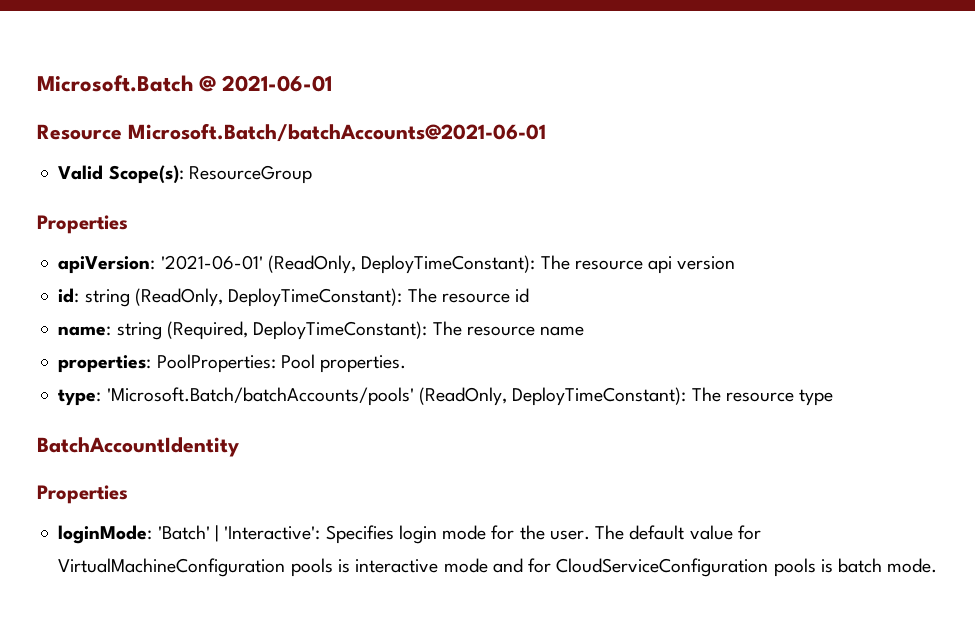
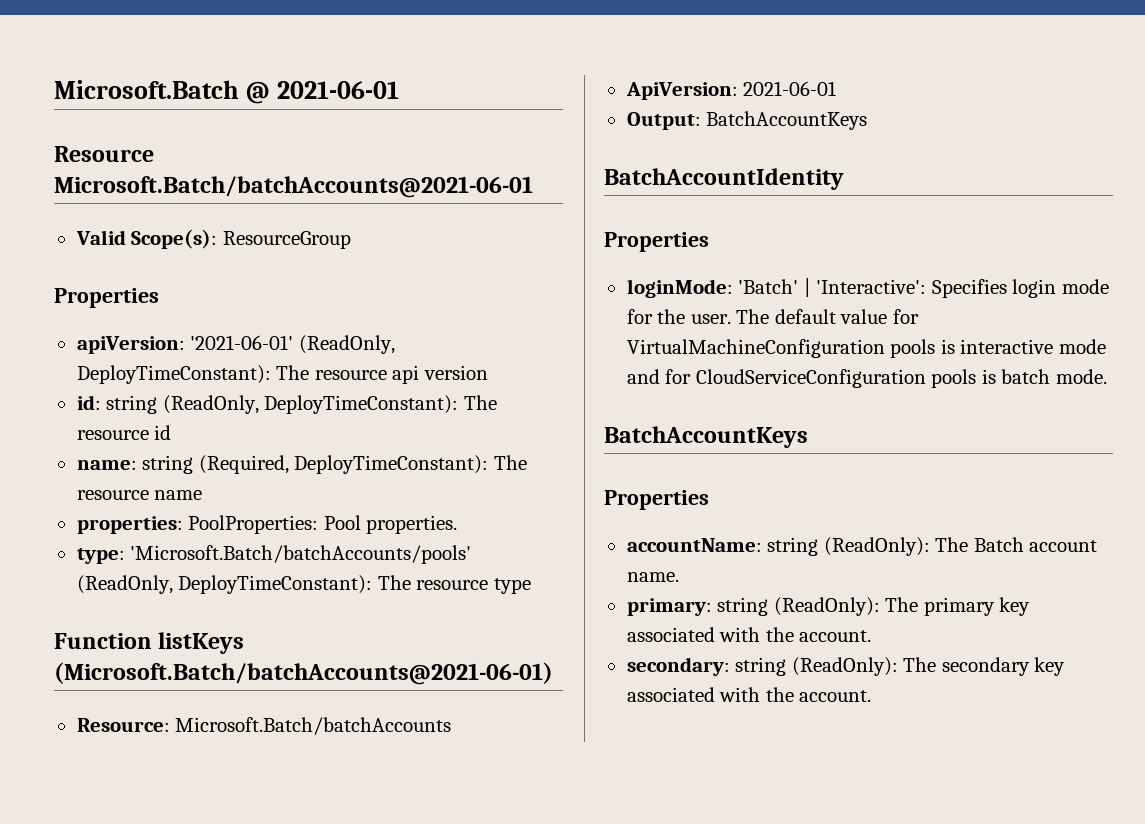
+ Function listKeys (Microsoft.Batch/batchAccounts@2021-06-01)
+ Resource: Microsoft.Batch/batchAccounts
+ ApiVersion: 2021-06-01
+ Output: BatchAccountKeys
  The default value for VirtualMachineConfiguration pools is interactive mode and for CloudServiceConfiguration pools is batch mode.
+ BatchAccountKeys
+ Properties
+ accountName: string (ReadOnly): The Batch account name.
+ primary: string (ReadOnly): The primary key associated with the account.
+ secondary: string (ReadOnly): The secondary key associated with the account.

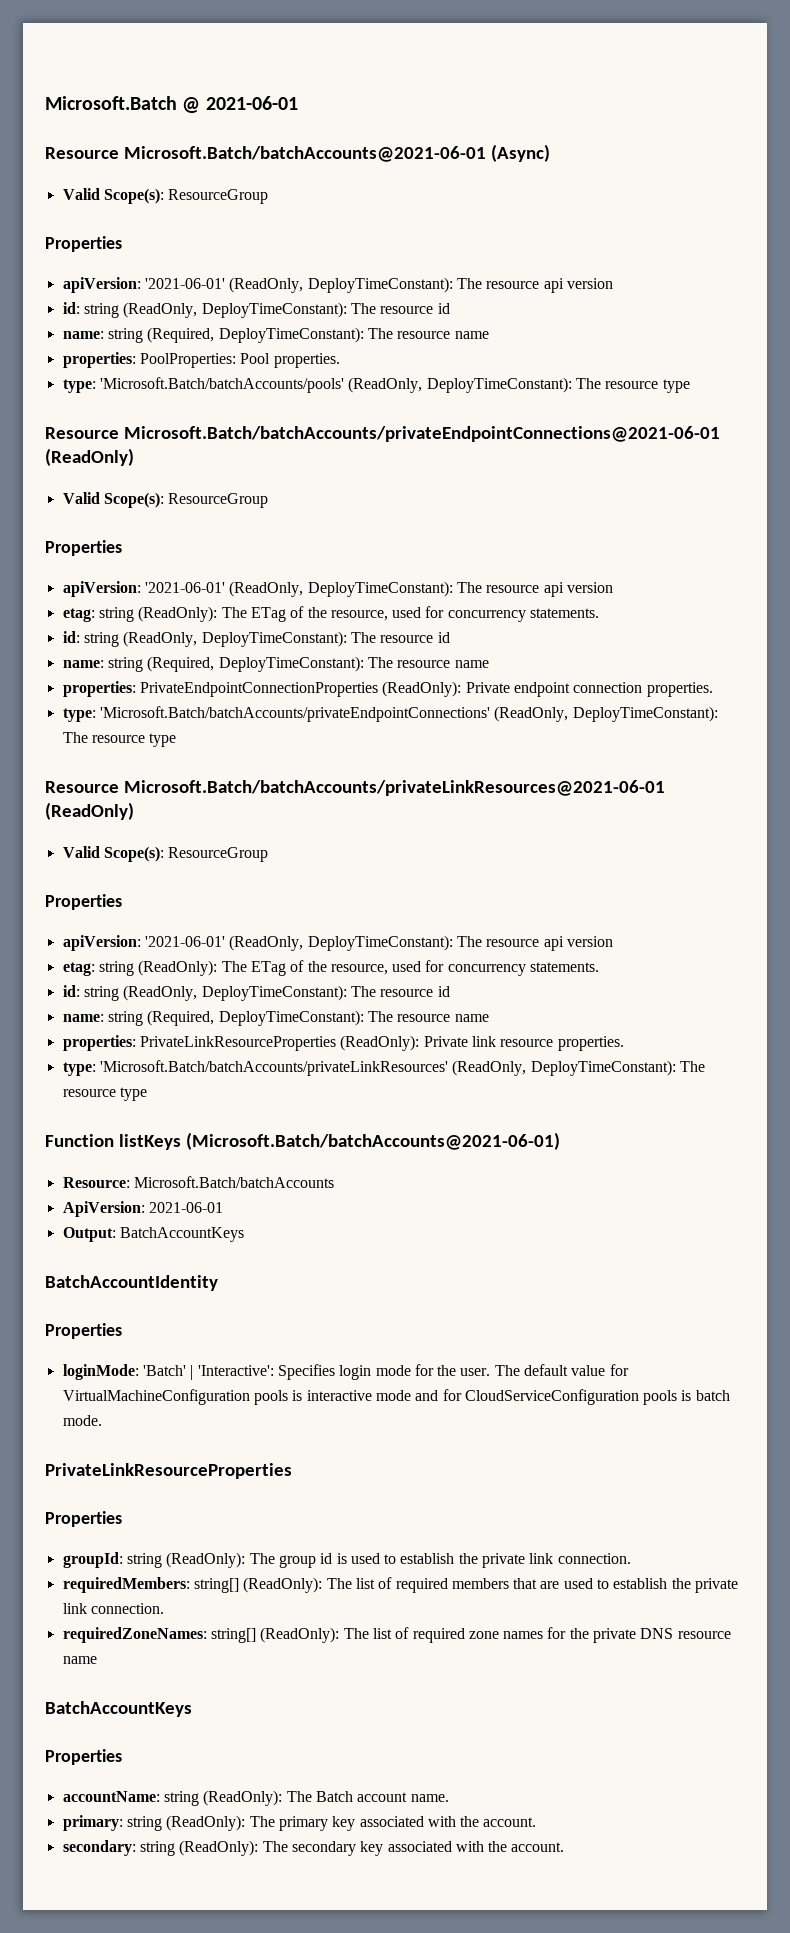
- Resource Microsoft.Batch/batchAccounts@2021-06-01
+ Resource Microsoft.Batch/batchAccounts@2021-06-01 (Async)
+ Resource Microsoft.Batch/batchAccounts/privateEndpointConnections@2021-06-01 (ReadOnly)
+ Valid Scope(s): ResourceGroup
+ Properties
+ apiVersion: '2021-06-01' (ReadOnly, DeployTimeConstant): The resource api version
+ etag: string (ReadOnly): The ETag of the resource, used for concurrency statements.
+ id: string (ReadOnly, DeployTimeConstant): The resource id
+ name: string (Required, DeployTimeConstant): The resource name
+ properties: PrivateEndpointConnectionProperties (ReadOnly): Private endpoint connection properties.
+ type: 'Microsoft.Batch/batchAccounts/privateEndpointConnections' (ReadOnly, DeployTimeConstant): The resource type
+ Resource Microsoft.Batch/batchAccounts/privateLinkResources@2021-06-01 (ReadOnly)
+ Valid Scope(s): ResourceGroup
+ Properties
+ apiVersion: '2021-06-01' (ReadOnly, DeployTimeConstant): The resource api version
+ etag: string (ReadOnly): The ETag of the resource, used for concurrency statements.
+ id: string (ReadOnly, DeployTimeConstant): The resource id
+ name: string (Required, DeployTimeConstant): The resource name
+ properties: PrivateLinkResourceProperties (ReadOnly): Private link resource properties.
+ type: 'Microsoft.Batch/batchAccounts/privateLinkResources' (ReadOnly, DeployTimeConstant): The resource type
  The default value for VirtualMachineConfiguration pools is interactive mode and for CloudServiceConfiguration pools is batch mode.
+ PrivateLinkResourceProperties
+ Properties
+ groupId: string (ReadOnly): The group id is used to establish the private link connection.
+ requiredMembers: string[] (ReadOnly): The list of required members that are used to establish the private link connection.
+ requiredZoneNames: string[] (ReadOnly): The list of required zone names for the private DNS resource name

